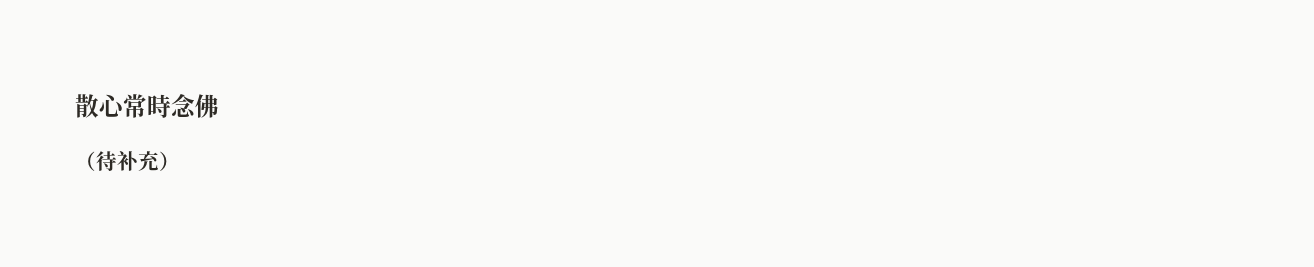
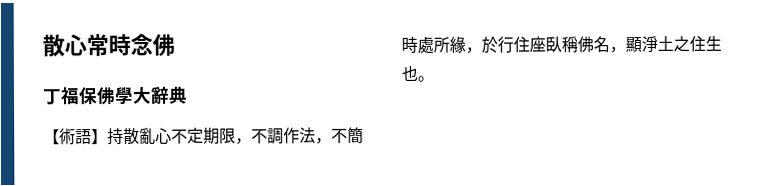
- （待补充）
+ 丁福保佛學大辭典
+ 【術語】持散亂心不定期限，不調作法，不簡時處所緣，於行住座臥稱佛名，顯淨土之住生也。

